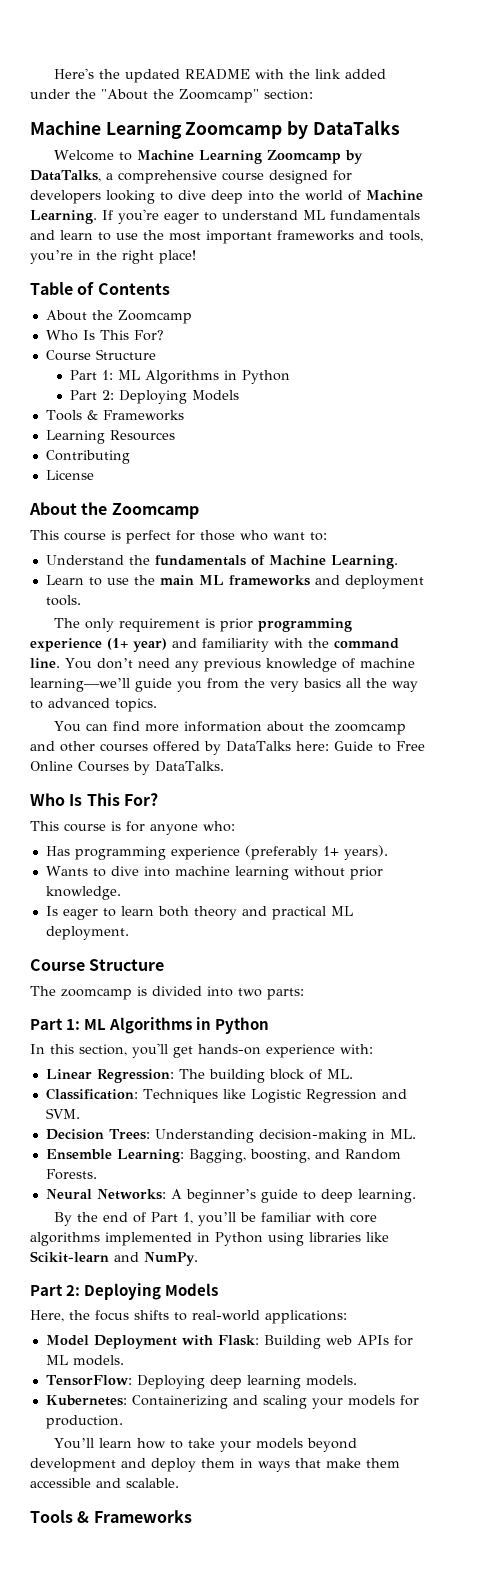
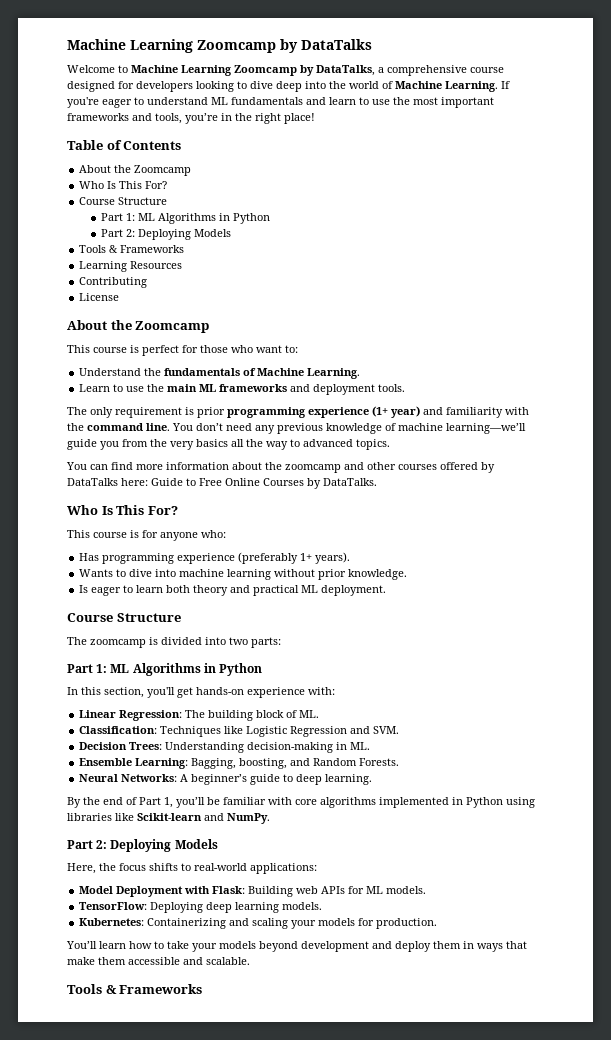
- Here's the updated README with the link added under the "About the Zoomcamp" section:

